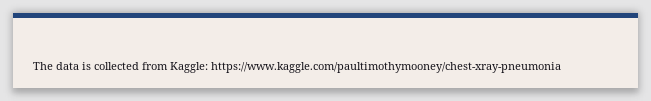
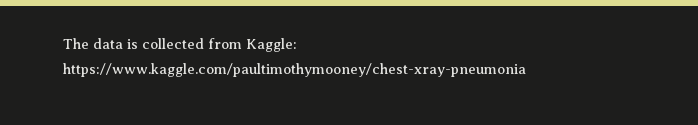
- The data is collected from Kaggle: https://www.kaggle.com/paultimothymooney/chest-xray-pneumonia
+ The data is collected from Kaggle:
+ https://www.kaggle.com/paultimothymooney/chest-xray-pneumonia

